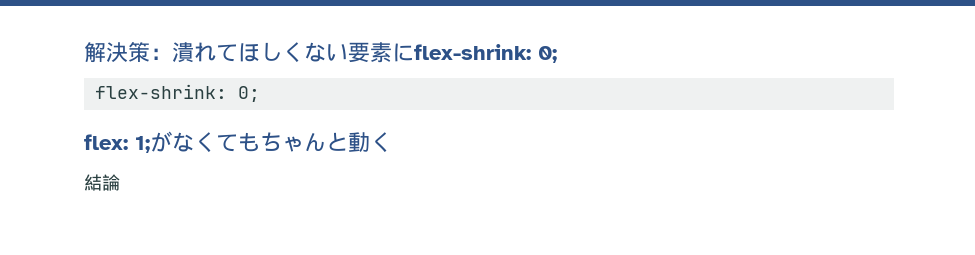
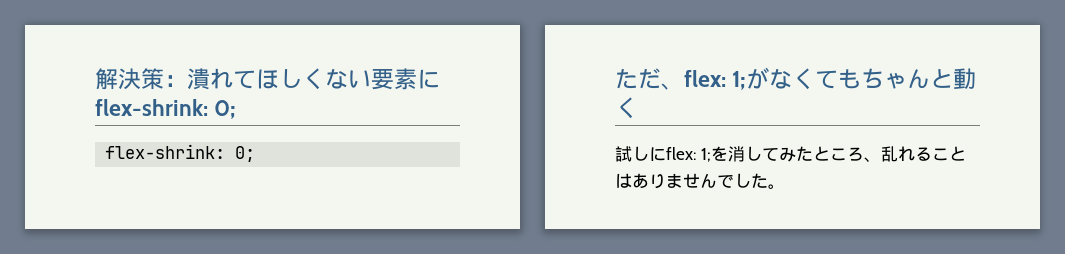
- flex: 1;がなくてもちゃんと動く
+ ただ、flex: 1;がなくてもちゃんと動く
- 結論
+ 試しにflex: 1;を消してみたところ、乱れることはありませんでした。

